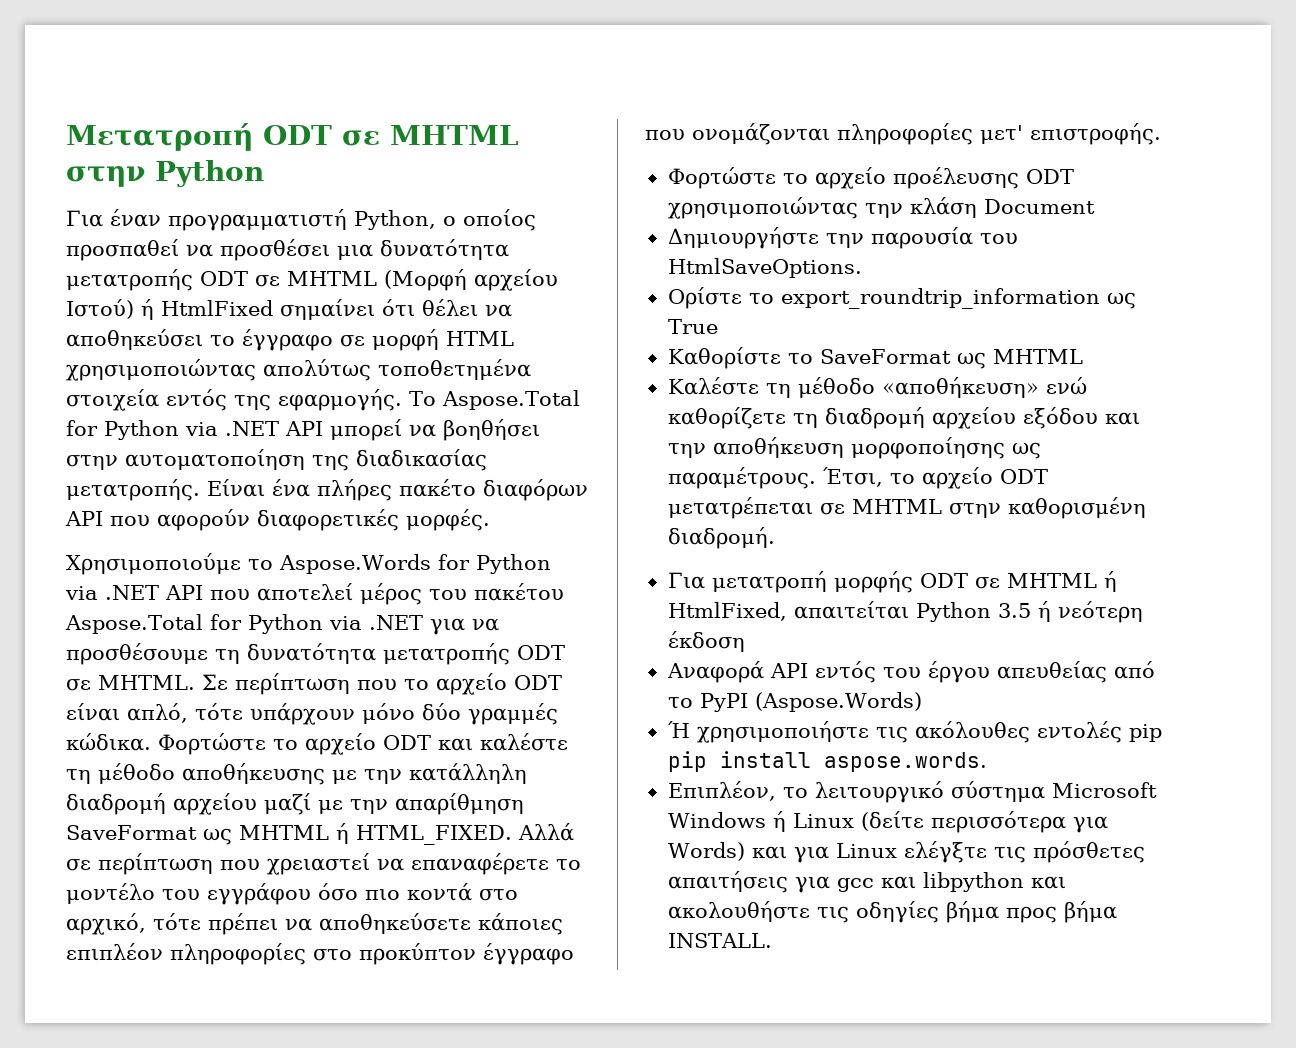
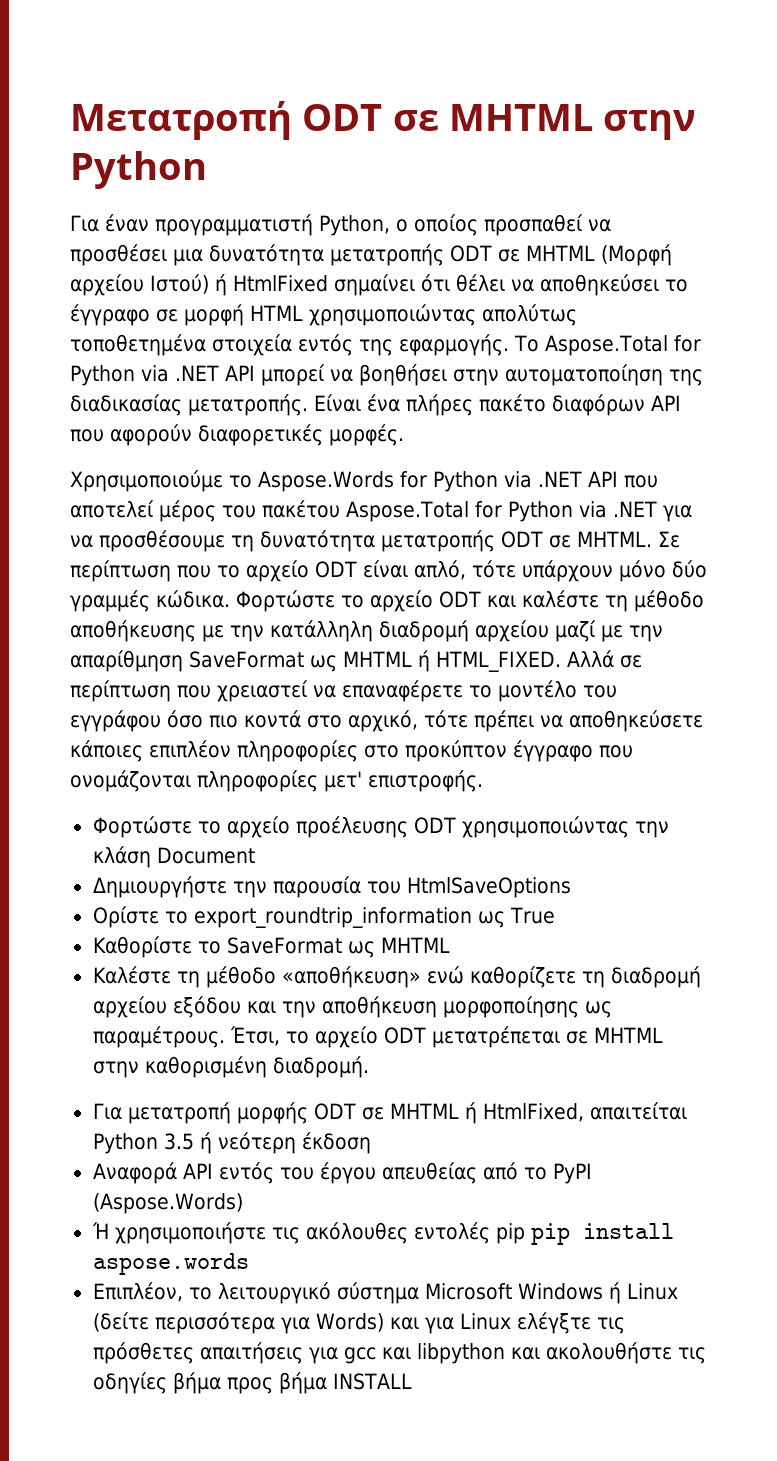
- Δημιουργήστε την παρουσία του HtmlSaveOptions.
+ Δημιουργήστε την παρουσία του HtmlSaveOptions
- Ή χρησιμοποιήστε τις ακόλουθες εντολές pip pip install aspose.words.
+ Ή χρησιμοποιήστε τις ακόλουθες εντολές pip pip install aspose.words
- Επιπλέον, το λειτουργικό σύστημα Microsoft Windows ή Linux (δείτε περισσότερα για Words) και για Linux ελέγξτε τις πρόσθετες απαιτήσεις για gcc και libpython και ακολουθήστε τις οδηγίες βήμα προς βήμα INSTALL.
+ Επιπλέον, το λειτουργικό σύστημα Microsoft Windows ή Linux (δείτε περισσότερα για Words) και για Linux ελέγξτε τις πρόσθετες απαιτήσεις για gcc και libpython και ακολουθήστε τις οδηγίες βήμα προς βήμα INSTALL

